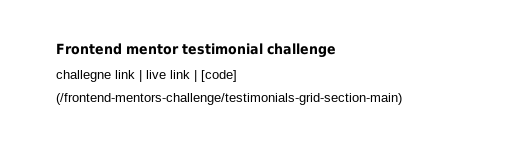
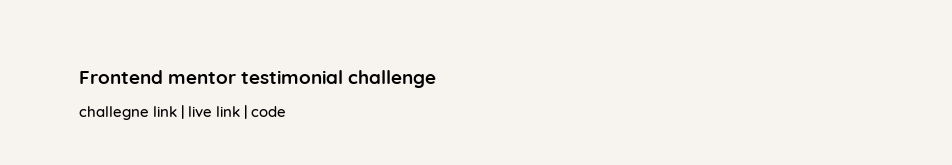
- challegne link | live link | [code] (/frontend-mentors-challenge/testimonials-grid-section-main)
+ challegne link | live link | code

